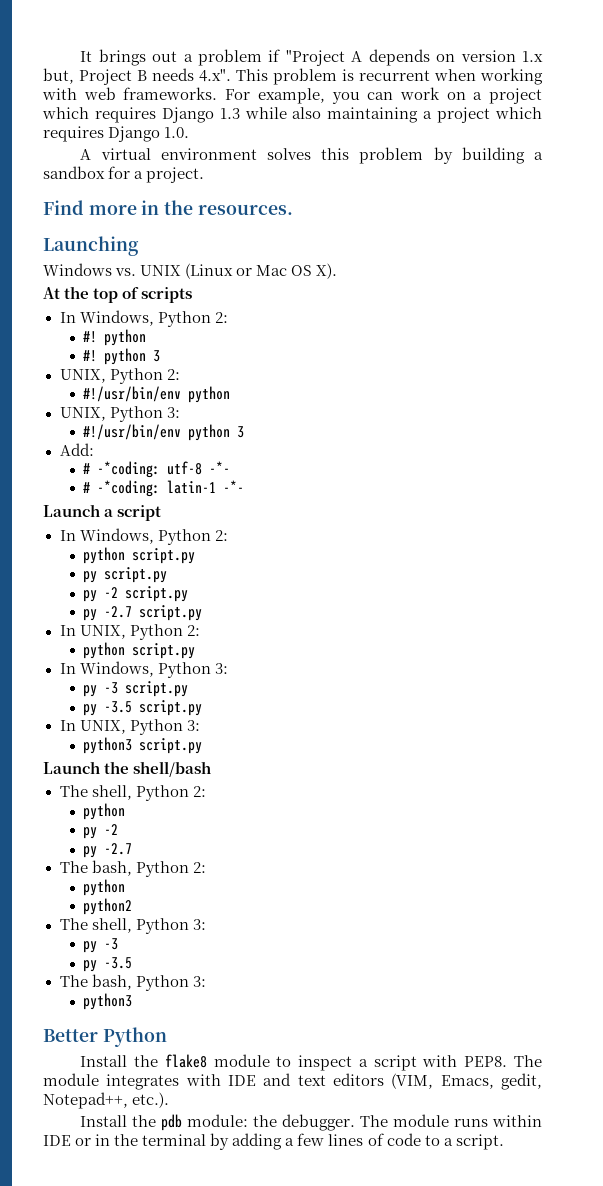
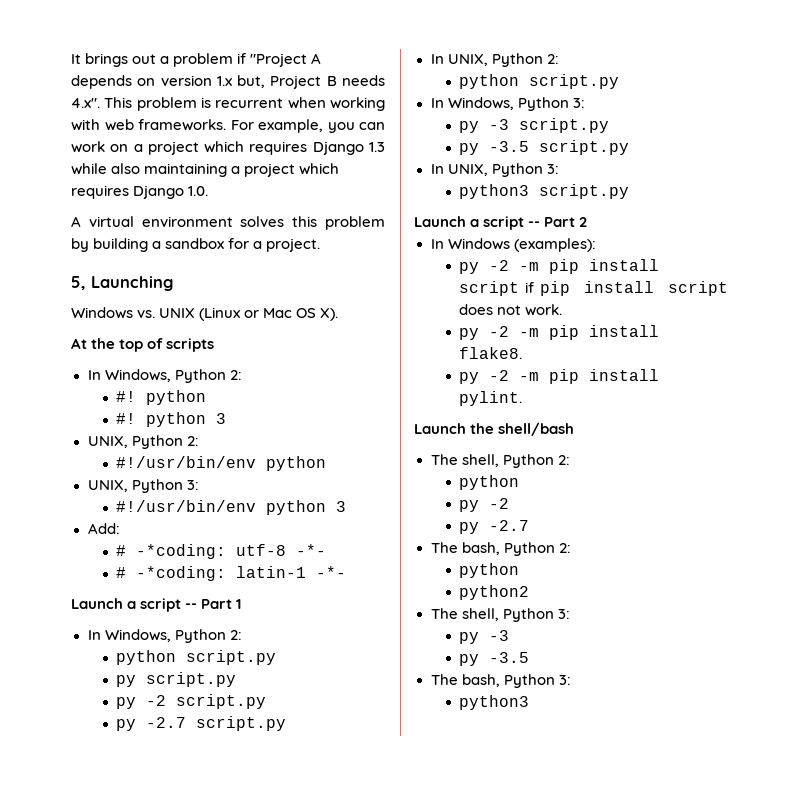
- Find more in the resources.
- Launching
+ 5, Launching
- Launch a script
+ Launch a script -- Part 1
+ Launch a script -- Part 2
+ In Windows (examples):
+ py -2 -m pip install script if pip install script does not work.
+ py -2 -m pip install flake8.
+ py -2 -m pip install pylint.
- Better Python
- Install the flake8 module to inspect a script with PEP8. The module integrates with IDE and text editors (VIM, Emacs, gedit, Notepad++, etc.).
- Install the pdb module: the debugger. The module runs within IDE or in the terminal by adding a few lines of code to a script.

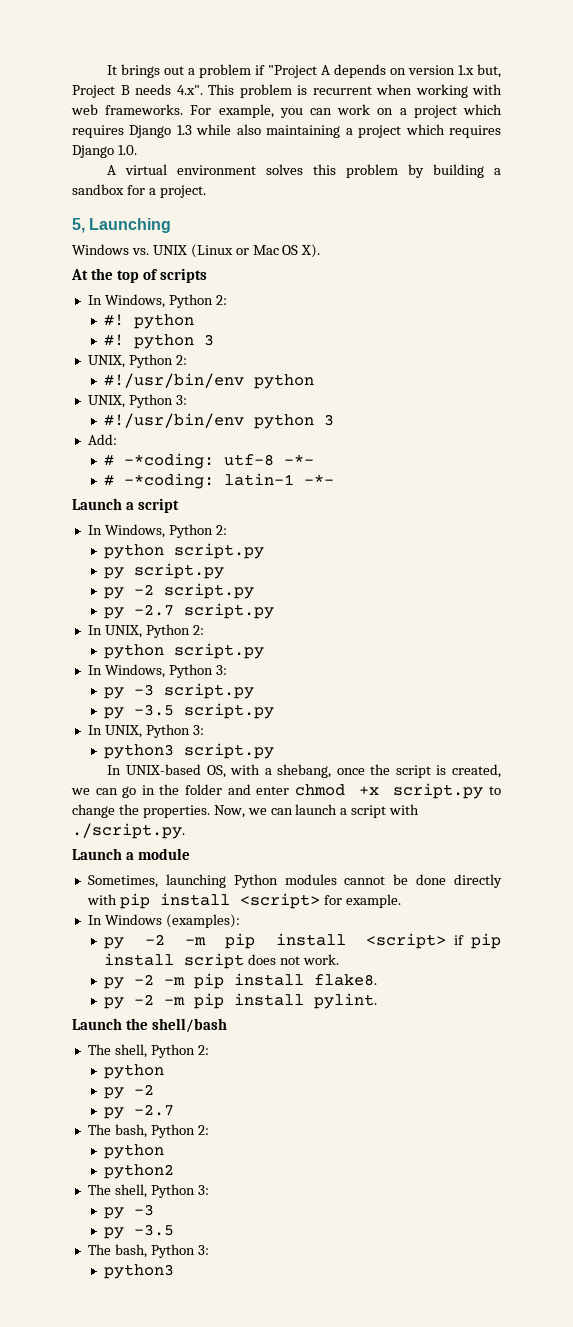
- Launch a script -- Part 1
+ Launch a script
- Launch a script -- Part 2
+ In UNIX-based OS, with a shebang, once the script is created, we can go in the folder and enter chmod +x script.py to change the properties. Now, we can launch a script with ./script.py.
+ Launch a module
+ Sometimes, launching Python modules cannot be done directly with pip install <script> for example.
- py -2 -m pip install script if pip install script does not work.
+ py -2 -m pip install <script> if pip install script does not work.

